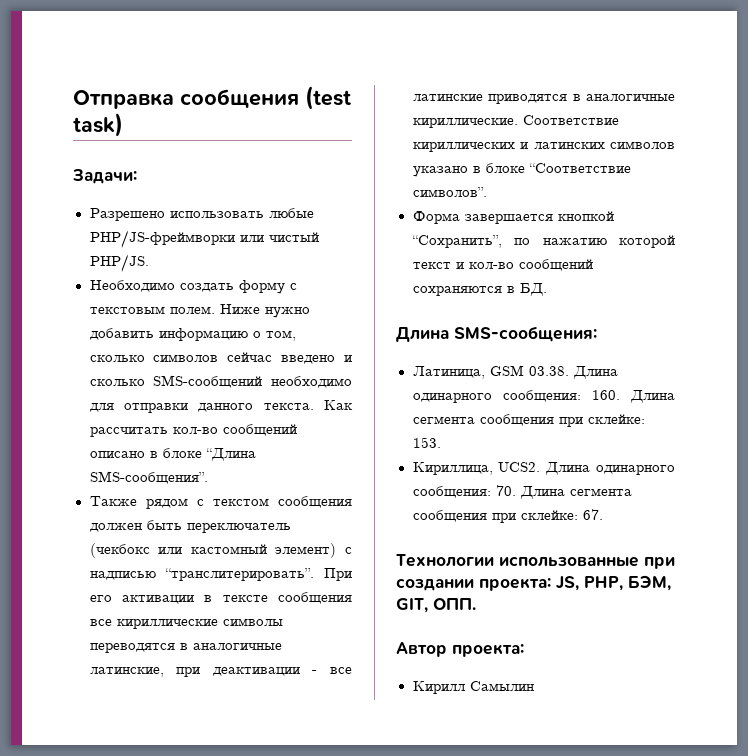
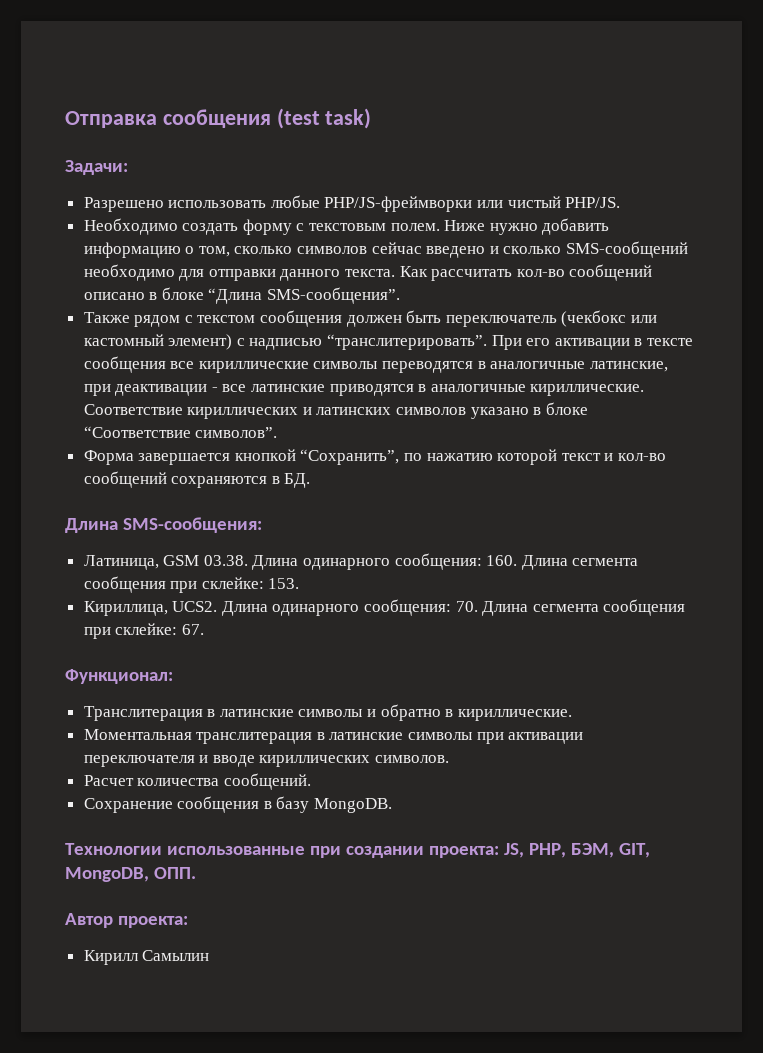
+ Функционал:
+ Транслитерация в латинские символы и обратно в кириллические.
+ Моментальная транслитерация в латинские символы при активации переключателя и вводе кириллических символов.
+ Расчет количества сообщений.
+ Сохранение сообщения в базу MongoDB.
- Технологии использованные при создании проекта: JS, PHP, БЭМ, GIT, ОПП.
+ Технологии использованные при создании проекта: JS, PHP, БЭМ, GIT, MongoDB, ОПП.

